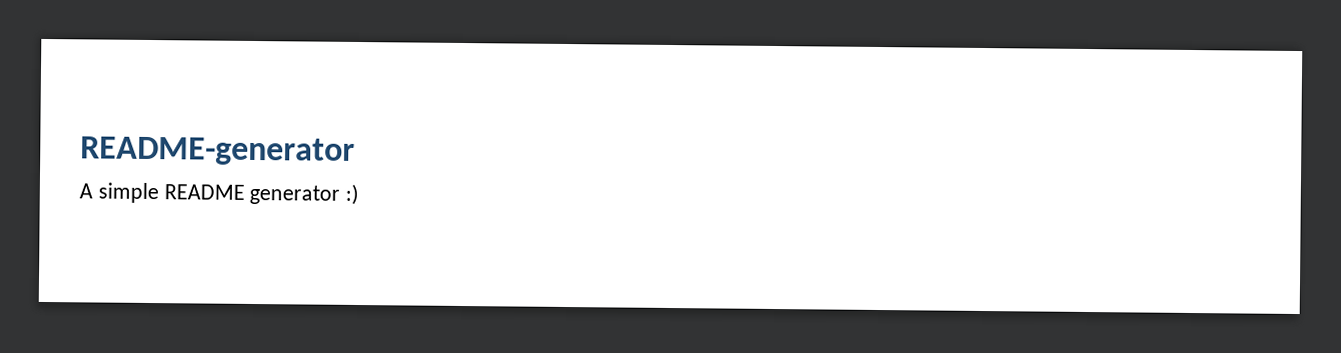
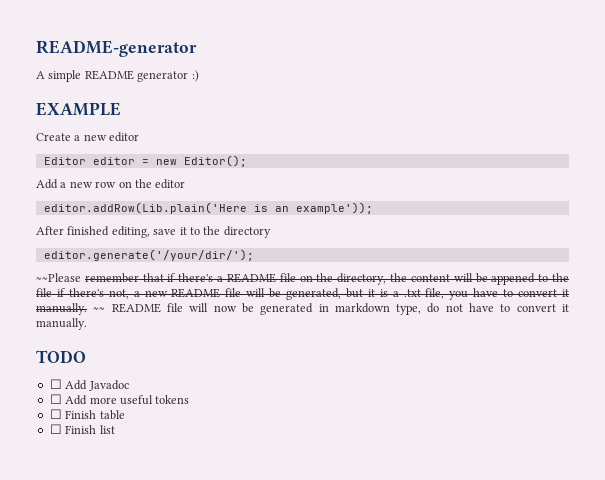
+ EXAMPLE
+ Create a new editor
+ Editor editor = new Editor();
+ Add a new row on the editor
+ editor.addRow(Lib.plain('Here is an example'));
+ After finished editing, save it to the directory
+ editor.generate('/your/dir/');
+ ~~Please remember that if there's a README file on the directory, the content will be appened to the file if there's not, a new README file will be generated, but it is a .txt file, you have to convert it manually. ~~ README file will now be generated in markdown type, do not have to convert it manually.
+ TODO
+ ☐ Add Javadoc
+ ☐ Add more useful tokens
+ ☐ Finish table
+ ☐ Finish list

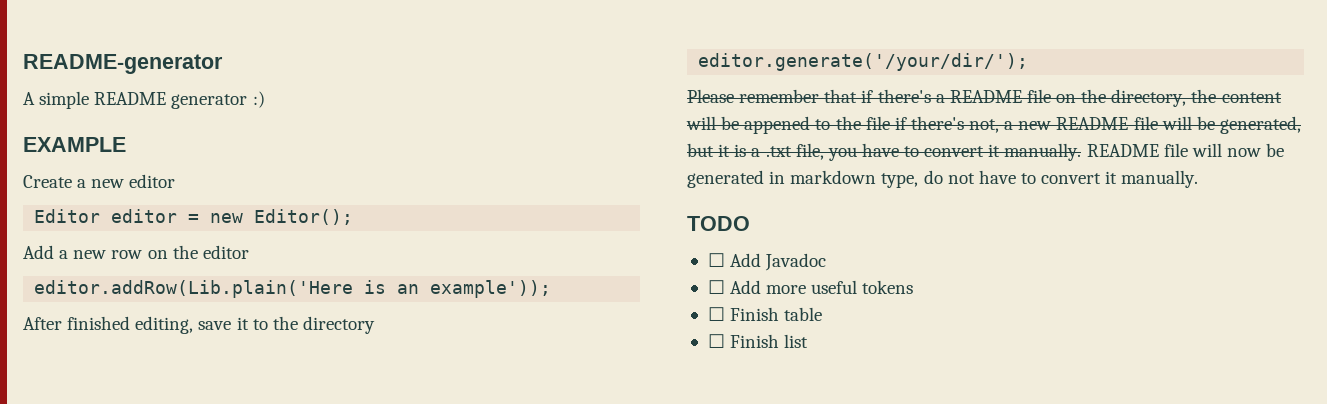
- ~~Please remember that if there's a README file on the directory, the content will be appened to the file if there's not, a new README file will be generated, but it is a .txt file, you have to convert it manually.
+ Please remember that if there's a README file on the directory, the content will be appened to the file if there's not, a new README file will be generated, but it is a .txt file, you have to convert it manually.
- ~~ README file will now be generated in markdown type, do not have to convert it manually.
+ README file will now be generated in markdown type, do not have to convert it manually.

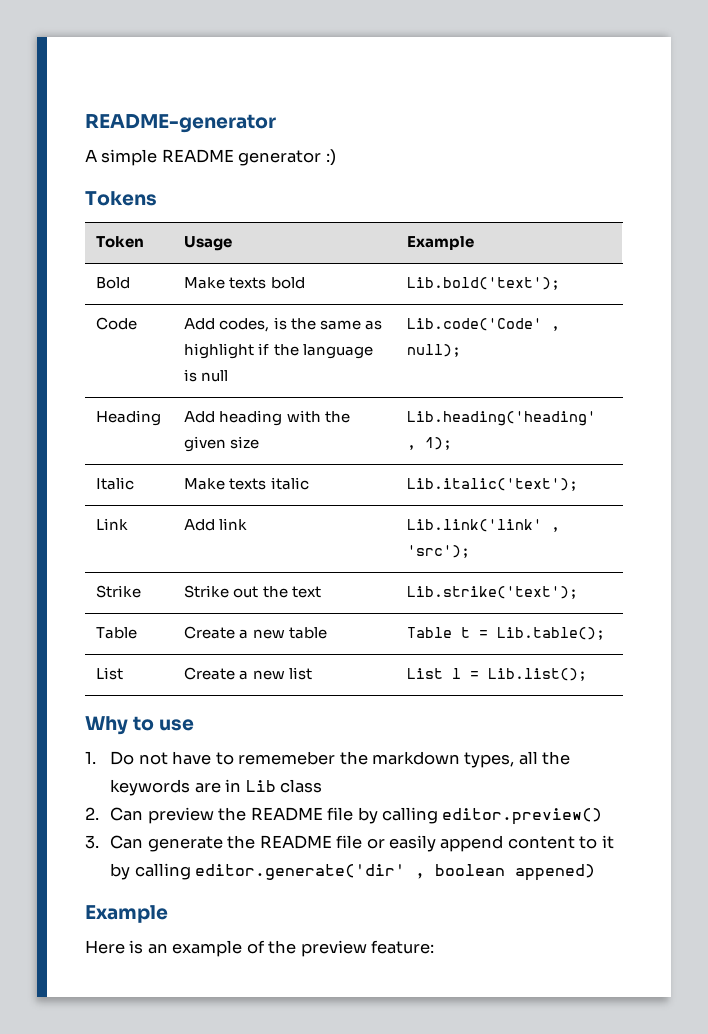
- EXAMPLE
- Create a new editor
- Editor editor = new Editor();
- Add a new row on the editor
- editor.addRow(Lib.plain('Here is an example'));
- After finished editing, save it to the directory
- editor.generate('/your/dir/');
- Please remember that if there's a README file on the directory, the content will be appened to the file if there's not, a new README file will be generated, but it is a .txt file, you have to convert it manually. README file will now be generated in markdown type, do not have to convert it manually.
- TODO
- ☐ Add Javadoc
- ☐ Add more useful tokens
- ☐ Finish table
- ☐ Finish list
+ Tokens
+ Token | Usage | Example
+ Bold | Make texts bold | Lib.bold('text');
+ Code | Add codes, is the same as highlight if the language is null | Lib.code('Code' , null);
+ Heading | Add heading with the given size | Lib.heading('heading' , 1);
+ Italic | Make texts italic | Lib.italic('text');
+ Link | Add link | Lib.link('link' , 'src');
+ Strike | Strike out the text | Lib.strike('text');
+ Table | Create a new table | Table t = Lib.table();
+ List | Create a new list | List l = Lib.list();
+ Why to use
+ 1. Do not have to rememeber the markdown types, all the keywords are in Lib class
+ 2. Can preview the README file by calling editor.preview()
+ 3. Can generate the README file or easily append content to it by calling editor.generate('dir' , boolean appened)
+ Example
+ Here is an example of the preview feature:

